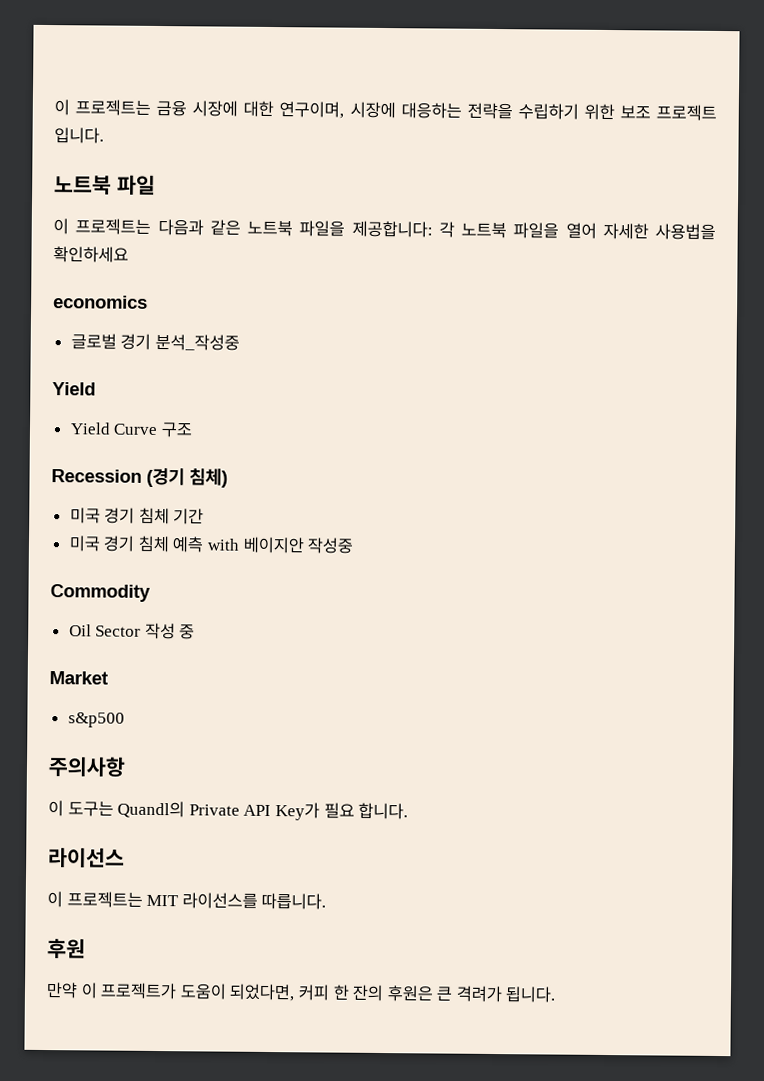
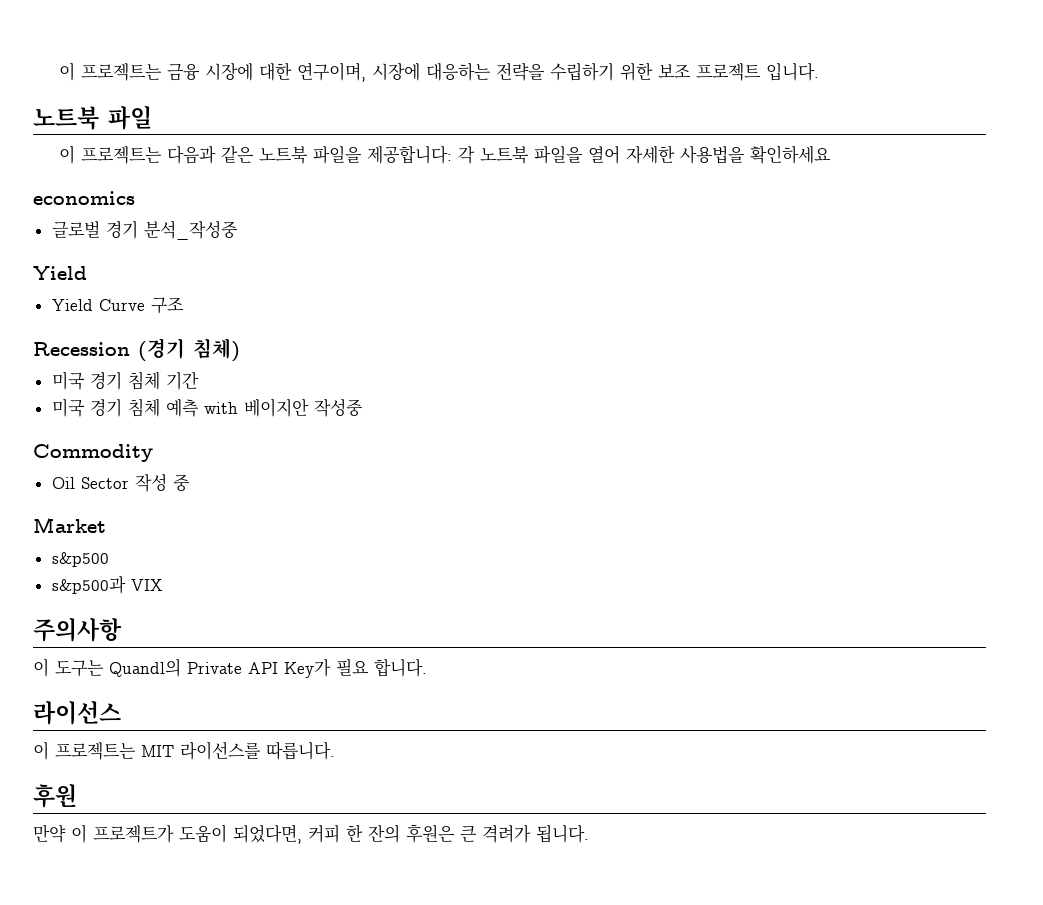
+ s&p500과 VIX

